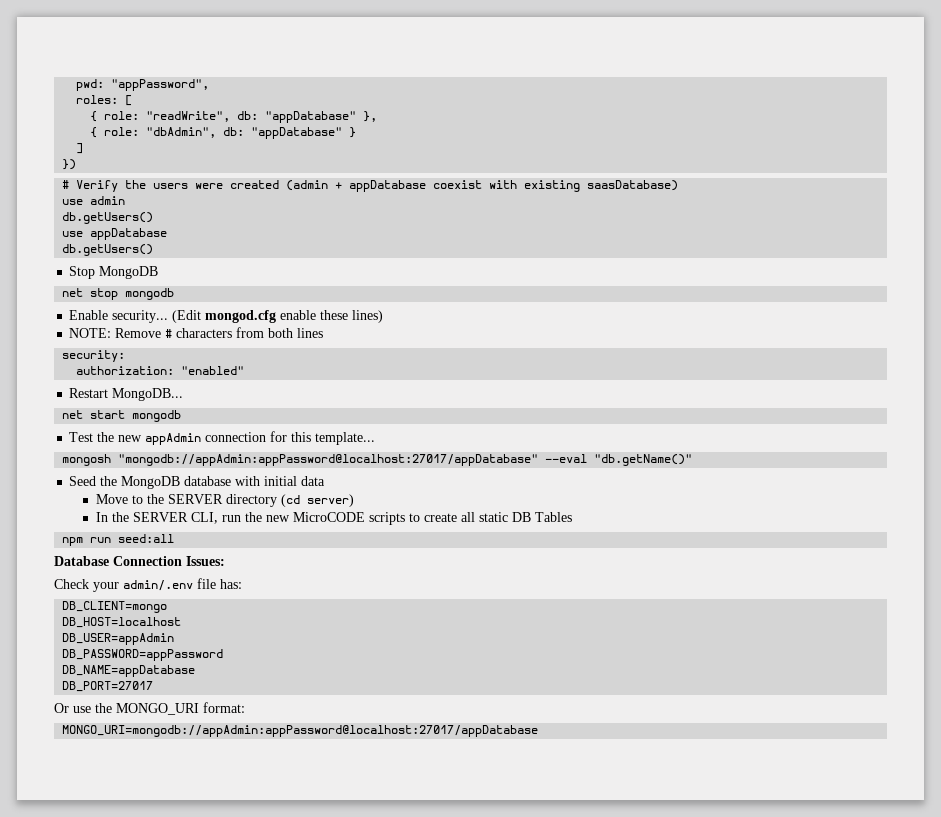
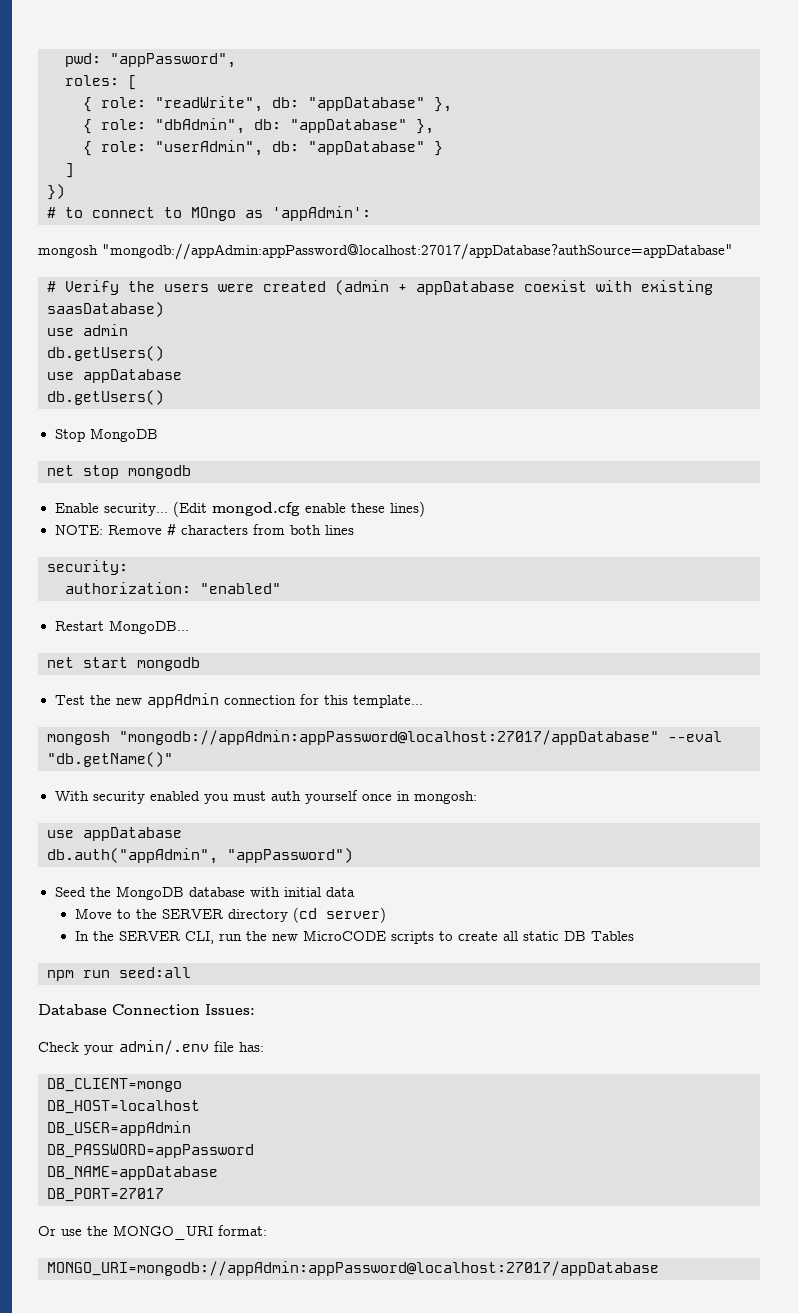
- { role: "dbAdmin", db: "appDatabase" }
+ { role: "dbAdmin", db: "appDatabase" },
+ { role: "userAdmin", db: "appDatabase" }
  ]
  })
+ # to connect to MOngo as 'appAdmin':
+ mongosh "mongodb://appAdmin:appPassword@localhost:27017/appDatabase?authSource=appDatabase"
+ With security enabled you must auth yourself once in mongosh:
+ use appDatabase
+ db.auth("appAdmin", "appPassword")

